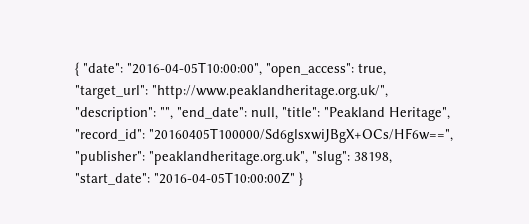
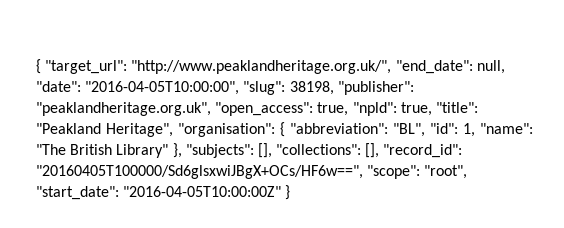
- { "date": "2016-04-05T10:00:00", "open_access": true, "target_url": "http://www.peaklandheritage.org.uk/", "description": "", "end_date": null, "title": "Peakland Heritage", "record_id": "20160405T100000/Sd6glsxwiJBgX+OCs/HF6w==", "publisher": "peaklandheritage.org.uk", "slug": 38198, "start_date": "2016-04-05T10:00:00Z" }
+ { "target_url": "http://www.peaklandheritage.org.uk/", "end_date": null, "date": "2016-04-05T10:00:00", "slug": 38198, "publisher": "peaklandheritage.org.uk", "open_access": true, "npld": true, "title": "Peakland Heritage", "organisation": { "abbreviation": "BL", "id": 1, "name": "The British Library" }, "subjects": [], "collections": [], "record_id": "20160405T100000/Sd6glsxwiJBgX+OCs/HF6w==", "scope": "root", "start_date": "2016-04-05T10:00:00Z" }

